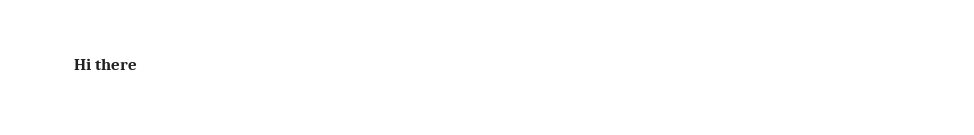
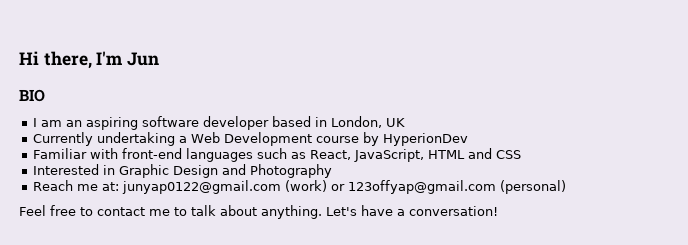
- Hi there
+ Hi there, I'm Jun
+ BIO
+ I am an aspiring software developer based in London, UK
+ Currently undertaking a Web Development course by HyperionDev
+ Familiar with front-end languages such as React, JavaScript, HTML and CSS
+ Interested in Graphic Design and Photography
+ Reach me at: junyap0122@gmail.com (work) or 123offyap@gmail.com (personal)
+ Feel free to contact me to talk about anything. Let's have a conversation!

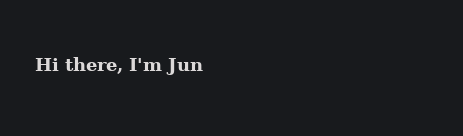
- BIO
- I am an aspiring software developer based in London, UK
- Currently undertaking a Web Development course by HyperionDev
- Familiar with front-end languages such as React, JavaScript, HTML and CSS
- Interested in Graphic Design and Photography
- Reach me at: junyap0122@gmail.com (work) or 123offyap@gmail.com (personal)
- Feel free to contact me to talk about anything. Let's have a conversation!

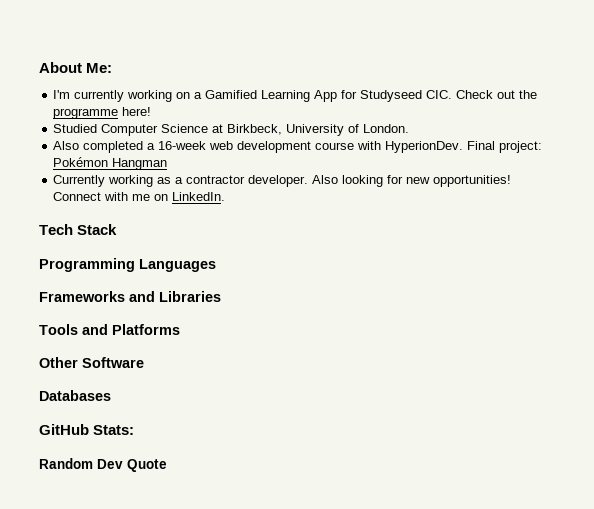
- Hi there, I'm Jun
+ About Me:
+ I'm currently working on a Gamified Learning App for Studyseed CIC. Check out the programme here!
+ Studied Computer Science at Birkbeck, University of London.
+ Also completed a 16-week web development course with HyperionDev. Final project: Pokémon Hangman
+ Currently working as a contractor developer. Also looking for new opportunities! Connect with me on LinkedIn.
+ Tech Stack
+ Programming Languages
+ Frameworks and Libraries
+ Tools and Platforms
+ Other Software
+ Databases
+ GitHub Stats:
+ Random Dev Quote

